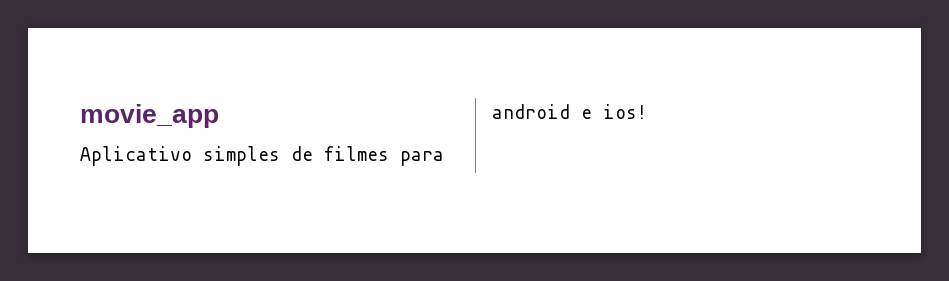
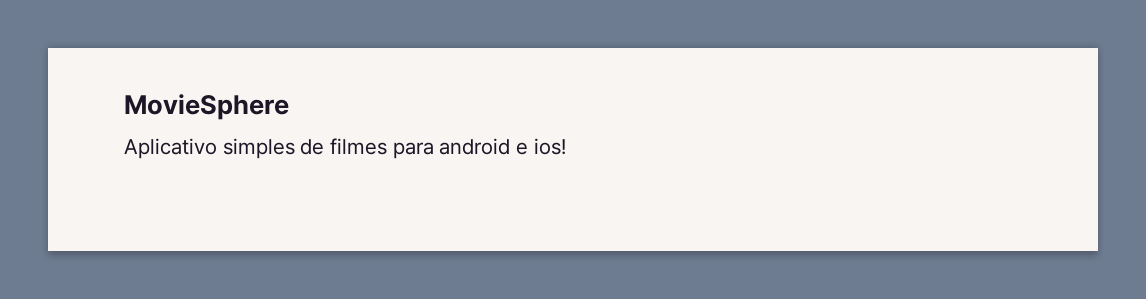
- movie_app
+ MovieSphere

